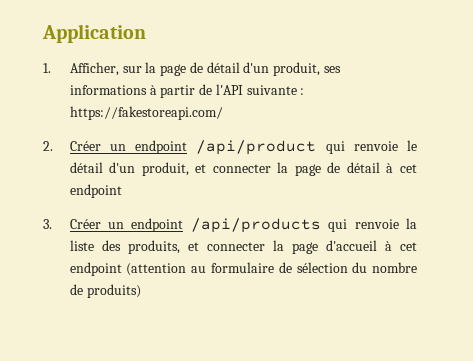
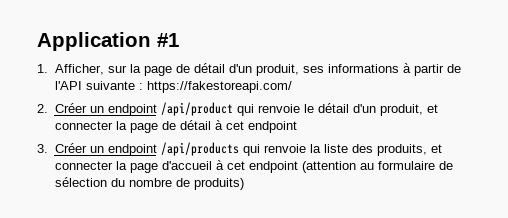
- Application
+ Application #1

